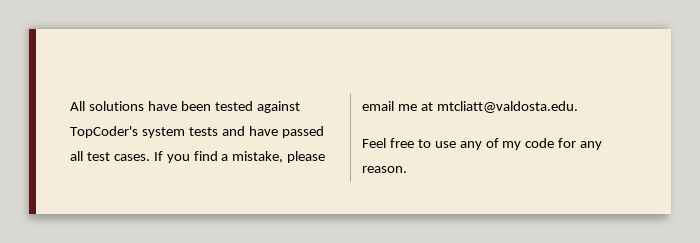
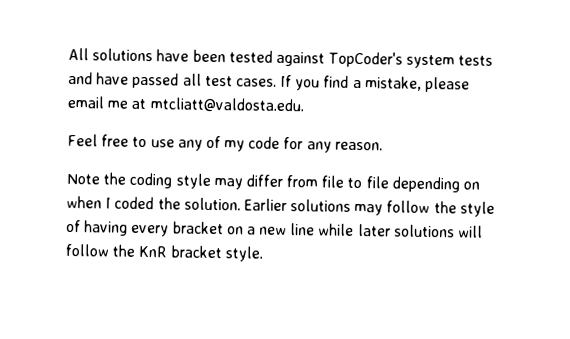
+ Note the coding style may differ from file to file depending on when I coded the solution. Earlier solutions may follow the style of having every bracket on a new line while later solutions will follow the KnR bracket style.

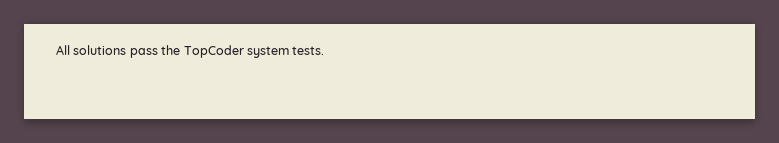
- All solutions have been tested against TopCoder's system tests and have passed all test cases. If you find a mistake, please email me at mtcliatt@valdosta.edu.
- Feel free to use any of my code for any reason.
- Note the coding style may differ from file to file depending on when I coded the solution. Earlier solutions may follow the style of having every bracket on a new line while later solutions will follow the KnR bracket style.
+ All solutions pass the TopCoder system tests.

